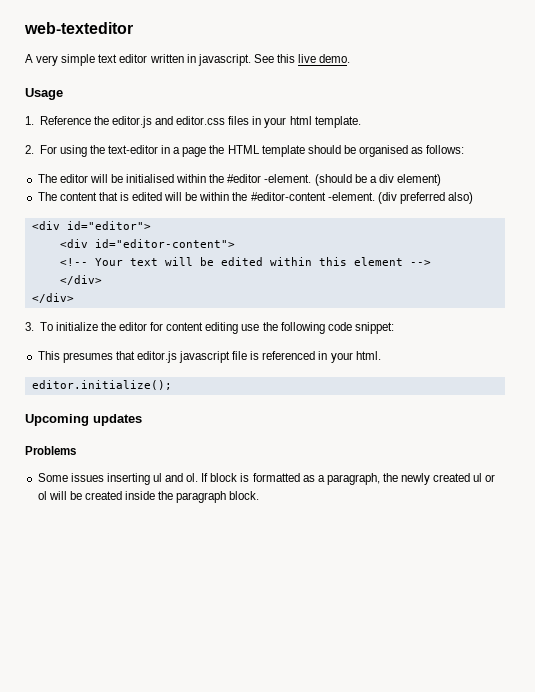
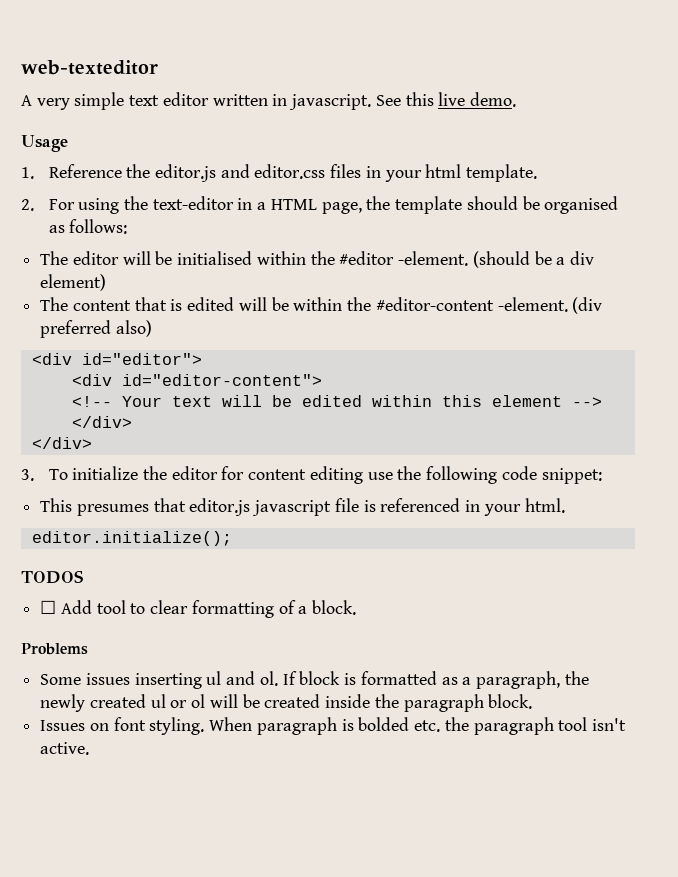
- 2. For using the text-editor in a page the HTML template should be organised as follows:
+ 2. For using the text-editor in a HTML page, the template should be organised as follows:
- Upcoming updates
+ TODOS
+ ☐ Add tool to clear formatting of a block.
+ Issues on font styling. When paragraph is bolded etc. the paragraph tool isn't active.

